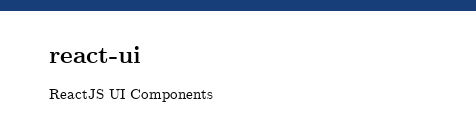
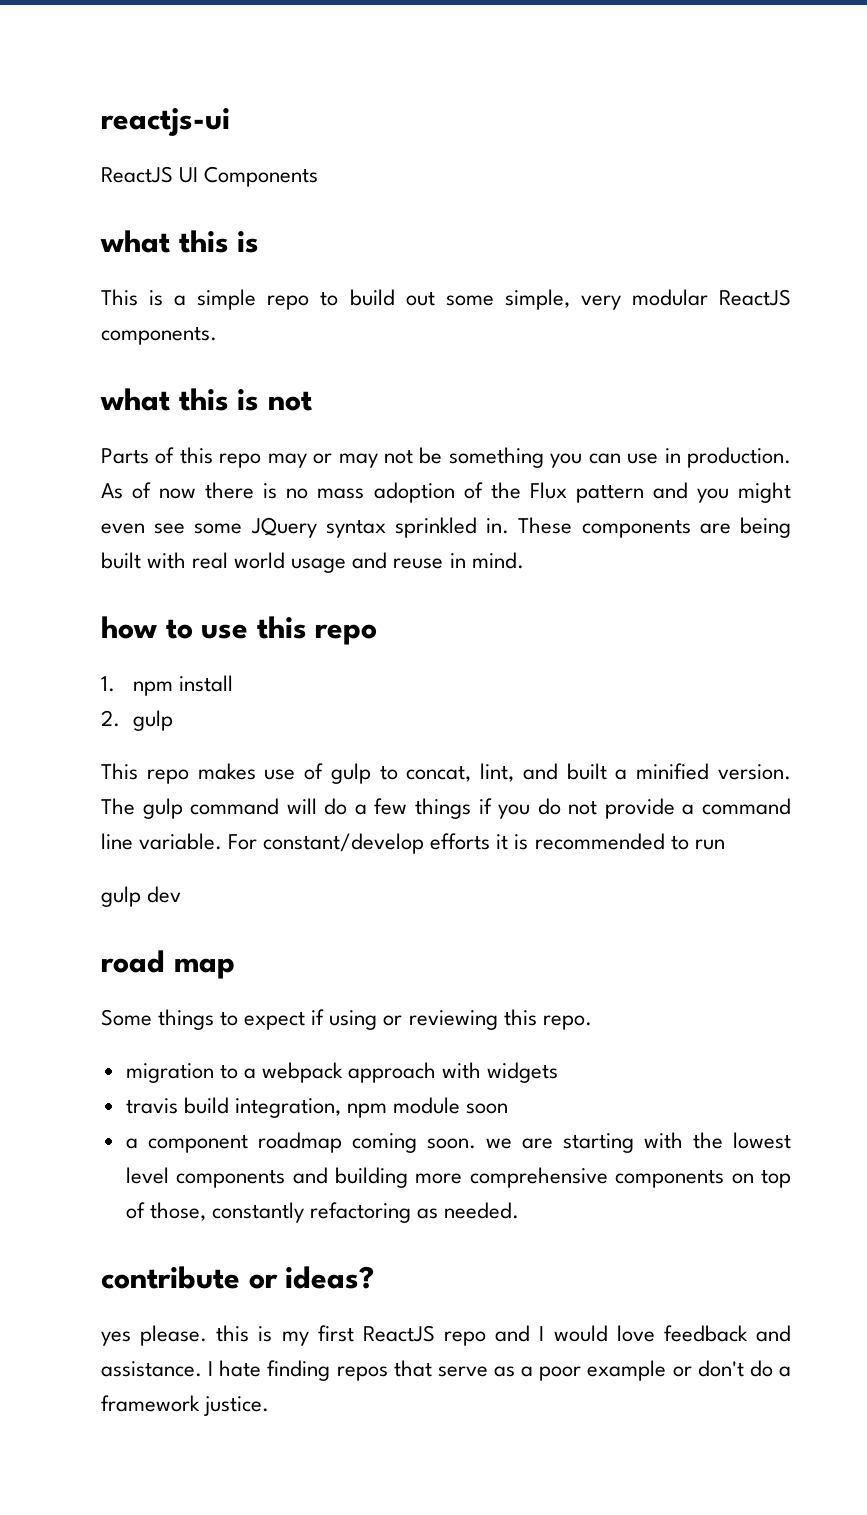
- react-ui
+ reactjs-ui
  ReactJS UI Components
+ what this is
+ This is a simple repo to build out some simple, very modular ReactJS components.
+ what this is not
+ Parts of this repo may or may not be something you can use in production. As of now there is no mass adoption of the Flux pattern and you might even see some JQuery syntax sprinkled in. These components are being built with real world usage and reuse in mind.
+ how to use this repo
+ 1. npm install
+ 2. gulp
+ This repo makes use of gulp to concat, lint, and built a minified version. The gulp command will do a few things if you do not provide a command line variable. For constant/develop efforts it is recommended to run
+ gulp dev
+ road map
+ Some things to expect if using or reviewing this repo.
+ migration to a webpack approach with widgets
+ travis build integration, npm module soon
+ a component roadmap coming soon. we are starting with the lowest level components and building more comprehensive components on top of those, constantly refactoring as needed.
+ contribute or ideas?
+ yes please. this is my first ReactJS repo and I would love feedback and assistance. I hate finding repos that serve as a poor example or don't do a framework justice.

